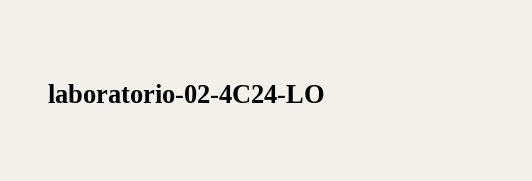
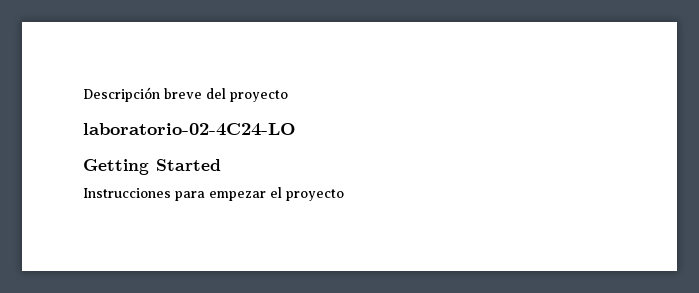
+ Descripción breve del proyecto
  laboratorio-02-4C24-LO
+ Getting Started
+ Instrucciones para empezar el proyecto

